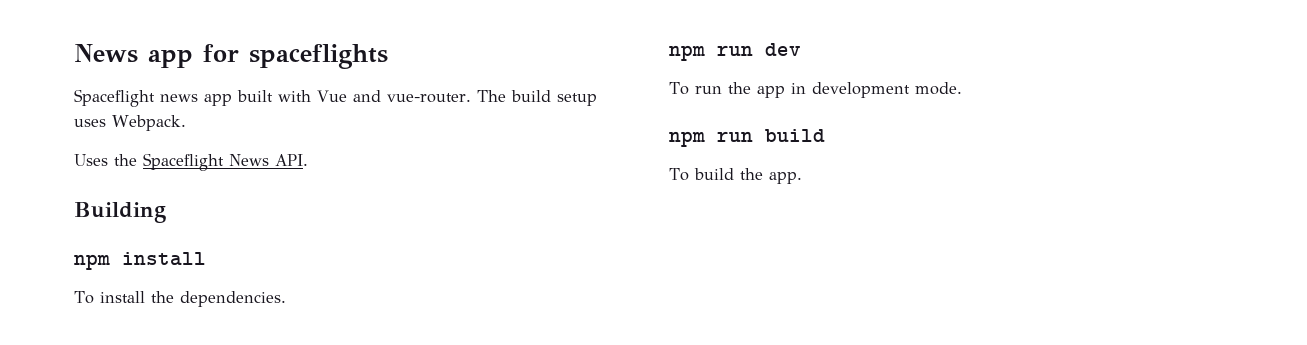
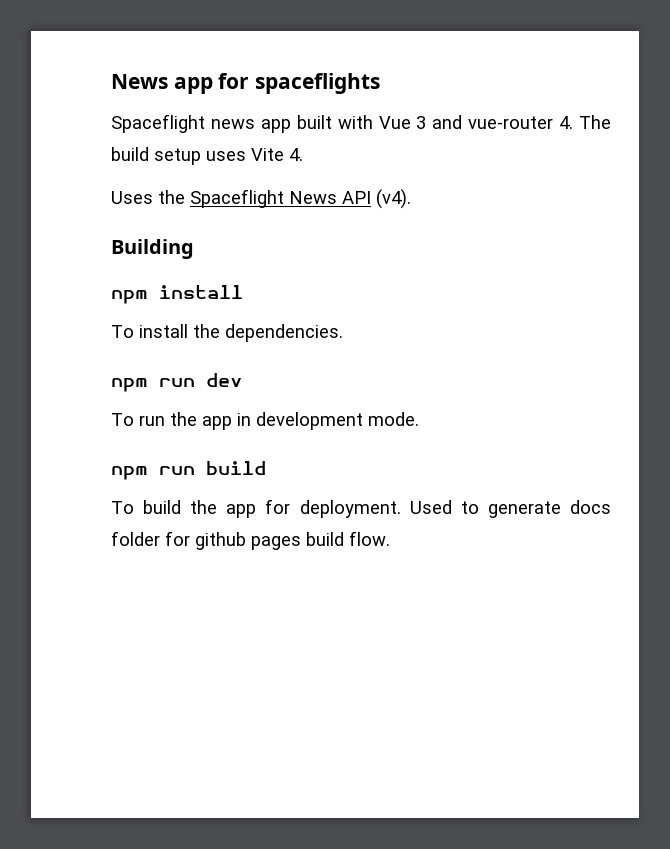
- Spaceflight news app built with Vue and vue-router. The build setup uses Webpack.
+ Spaceflight news app built with Vue 3 and vue-router 4. The build setup uses Vite 4.
- Uses the Spaceflight News API.
+ Uses the Spaceflight News API (v4).
- To build the app.
+ To build the app for deployment. Used to generate docs folder for github pages build flow.

